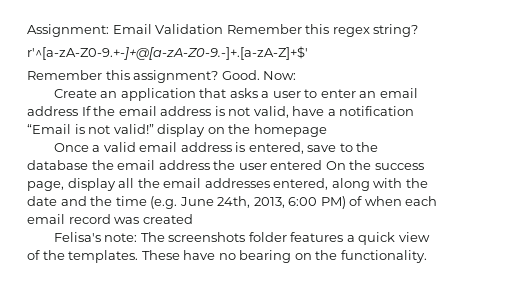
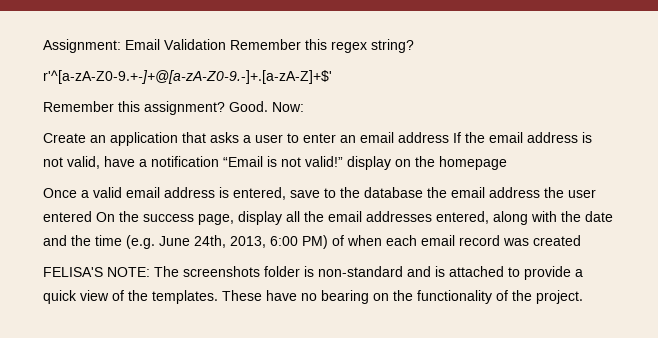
- Felisa's note: The screenshots folder features a quick view of the templates.
+ FELISA'S NOTE: The screenshots folder is non-standard and is attached to provide a quick view of the templates.
- These have no bearing on the functionality.
+ These have no bearing on the functionality of the project.

